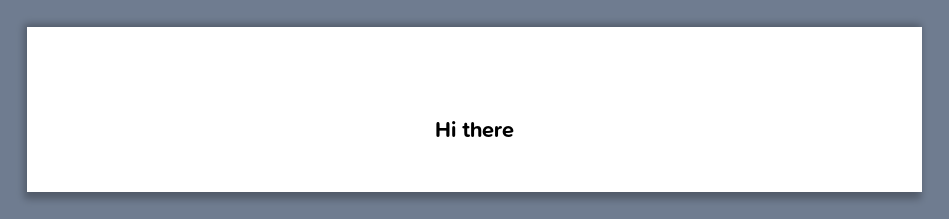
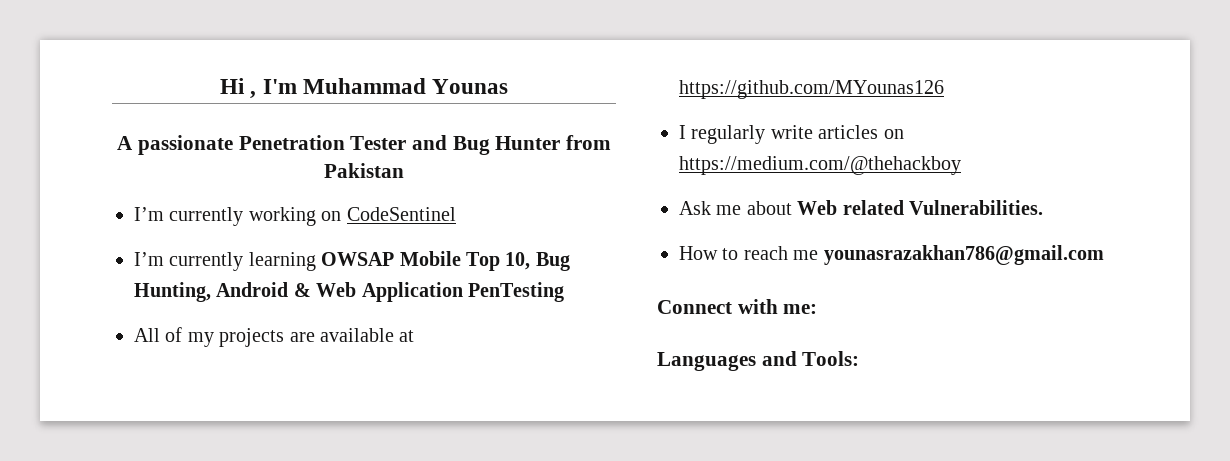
- Hi there
+ Hi , I'm Muhammad Younas
+ A passionate Penetration Tester and Bug Hunter from Pakistan
+ I’m currently working on CodeSentinel
+ I’m currently learning OWSAP Mobile Top 10, Bug Hunting, Android & Web Application PenTesting
+ All of my projects are available at https://github.com/MYounas126
+ I regularly write articles on https://medium.com/@thehackboy
+ Ask me about Web related Vulnerabilities.
+ How to reach me younasrazakhan786@gmail.com
+ Connect with me:
+ Languages and Tools:

